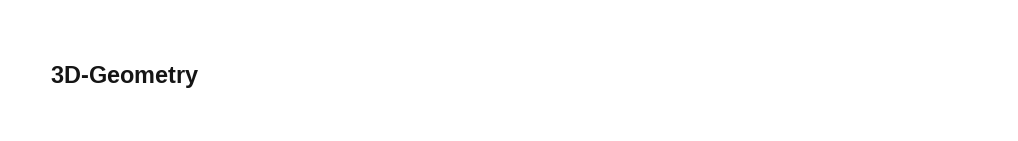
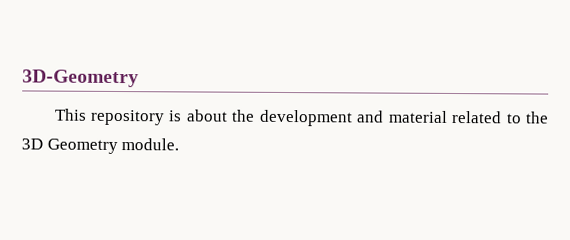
+ This repository is about the development and material related to the 3D Geometry module.

